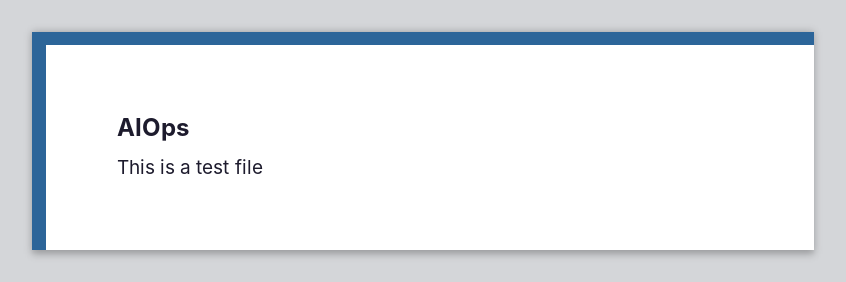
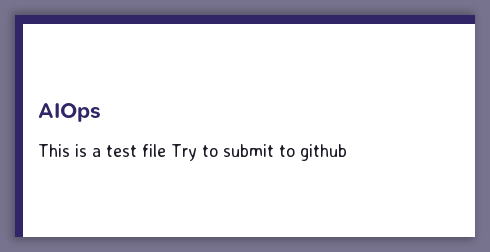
- This is a test file
+ This is a test file Try to submit to github

